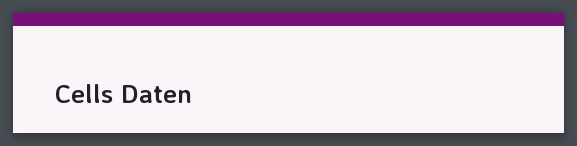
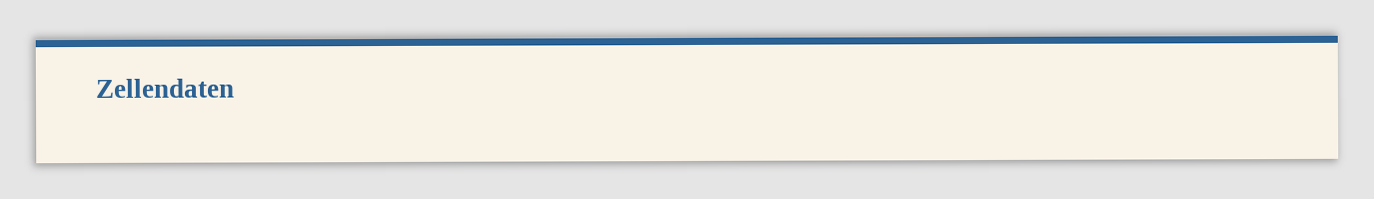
- Cells Daten
+ Zellendaten

